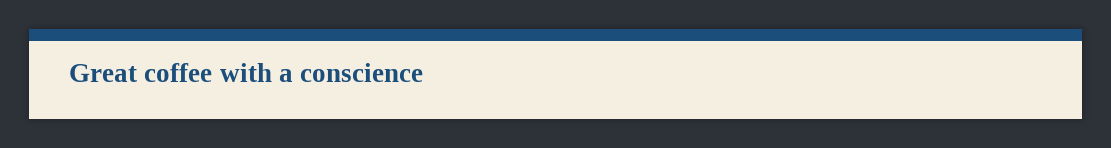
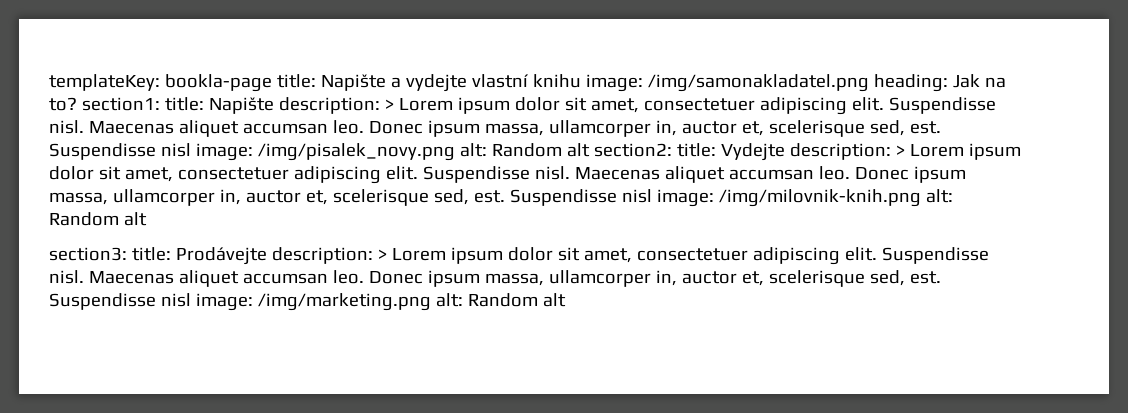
- Great coffee with a conscience
+ templateKey: bookla-page title: Napište a vydejte vlastní knihu image: /img/samonakladatel.png heading: Jak na to? section1: title: Napište description: > Lorem ipsum dolor sit amet, consectetuer adipiscing elit. Suspendisse nisl. Maecenas aliquet accumsan leo. Donec ipsum massa, ullamcorper in, auctor et, scelerisque sed, est. Suspendisse nisl image: /img/pisalek_novy.png alt: Random alt section2: title: Vydejte description: > Lorem ipsum dolor sit amet, consectetuer adipiscing elit. Suspendisse nisl. Maecenas aliquet accumsan leo. Donec ipsum massa, ullamcorper in, auctor et, scelerisque sed, est. Suspendisse nisl image: /img/milovnik-knih.png alt: Random alt
+ section3: title: Prodávejte description: > Lorem ipsum dolor sit amet, consectetuer adipiscing elit. Suspendisse nisl. Maecenas aliquet accumsan leo. Donec ipsum massa, ullamcorper in, auctor et, scelerisque sed, est. Suspendisse nisl image: /img/marketing.png alt: Random alt

